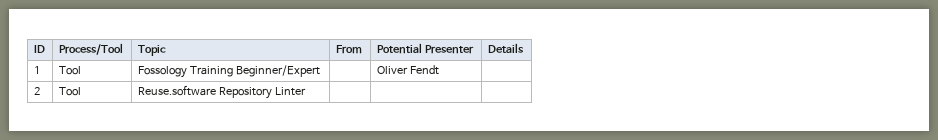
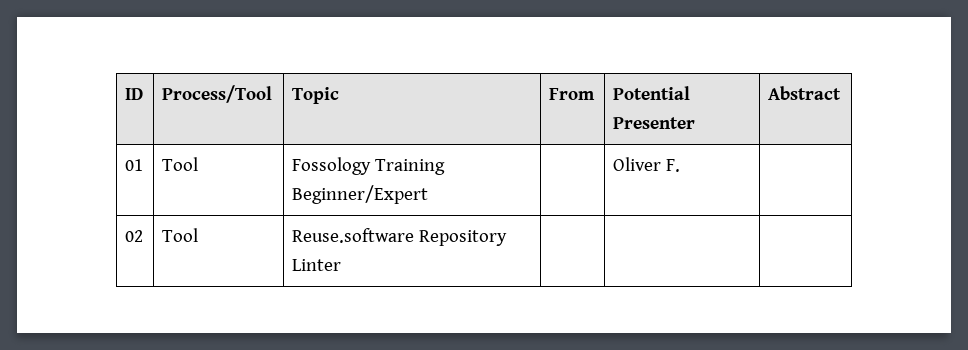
- ID | Process/Tool | Topic | From | Potential Presenter | Details
- 1 | Tool | Fossology Training Beginner/Expert | | Oliver Fendt |
- 2 | Tool | Reuse.software Repository Linter | | |
+ ID | Process/Tool | Topic | From | Potential Presenter | Abstract
+ 01 | Tool | Fossology Training Beginner/Expert | | Oliver F. |
+ 02 | Tool | Reuse.software Repository Linter | | |

